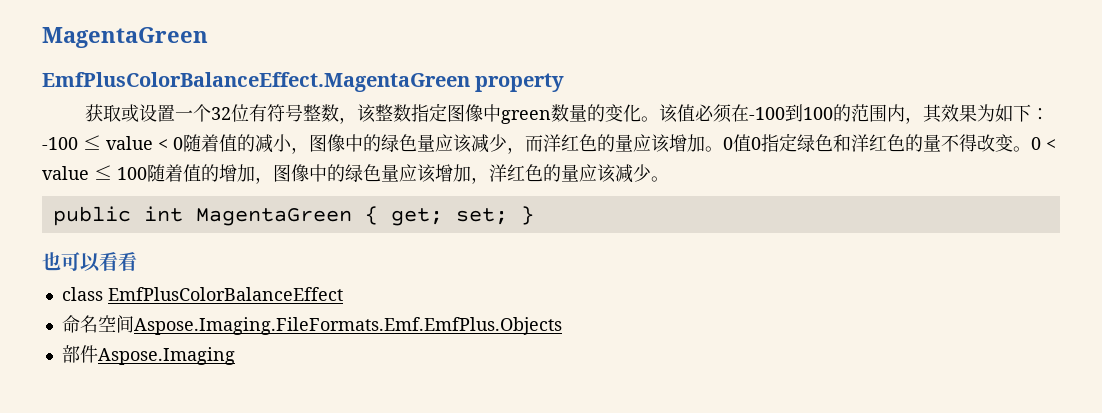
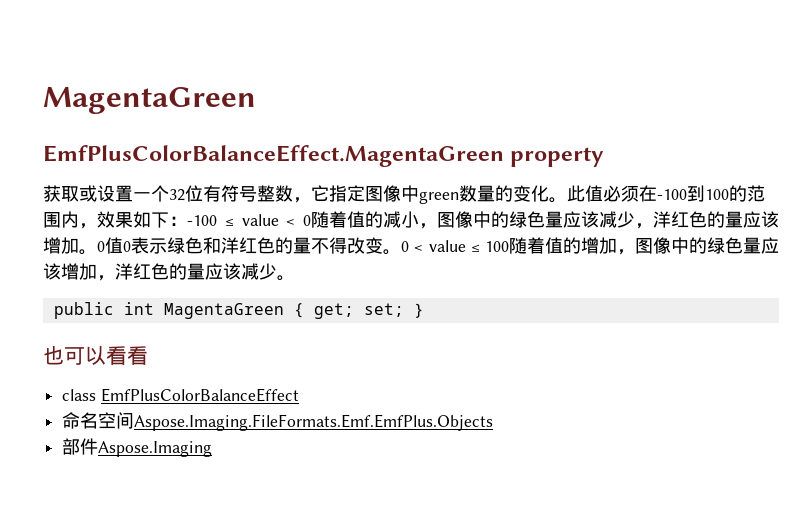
- 获取或设置一个32位有符号整数，该整数指定图像中green数量的变化。
+ 获取或设置一个32位有符号整数，它指定图像中green数量的变化。
- 该值必须在-100到100的范围内，其效果为如下：-100 ≤ value < 0随着值的减小，图像中的绿色量应该减少，而洋红色的量应该增加。
+ 此值必须在-100到100的范围内，效果如下：-100 ≤ value < 0随着值的减小，图像中的绿色量应该减少，洋红色的量应该增加。
- 0值0指定绿色和洋红色的量不得改变。
+ 0值0表示绿色和洋红色的量不得改变。

